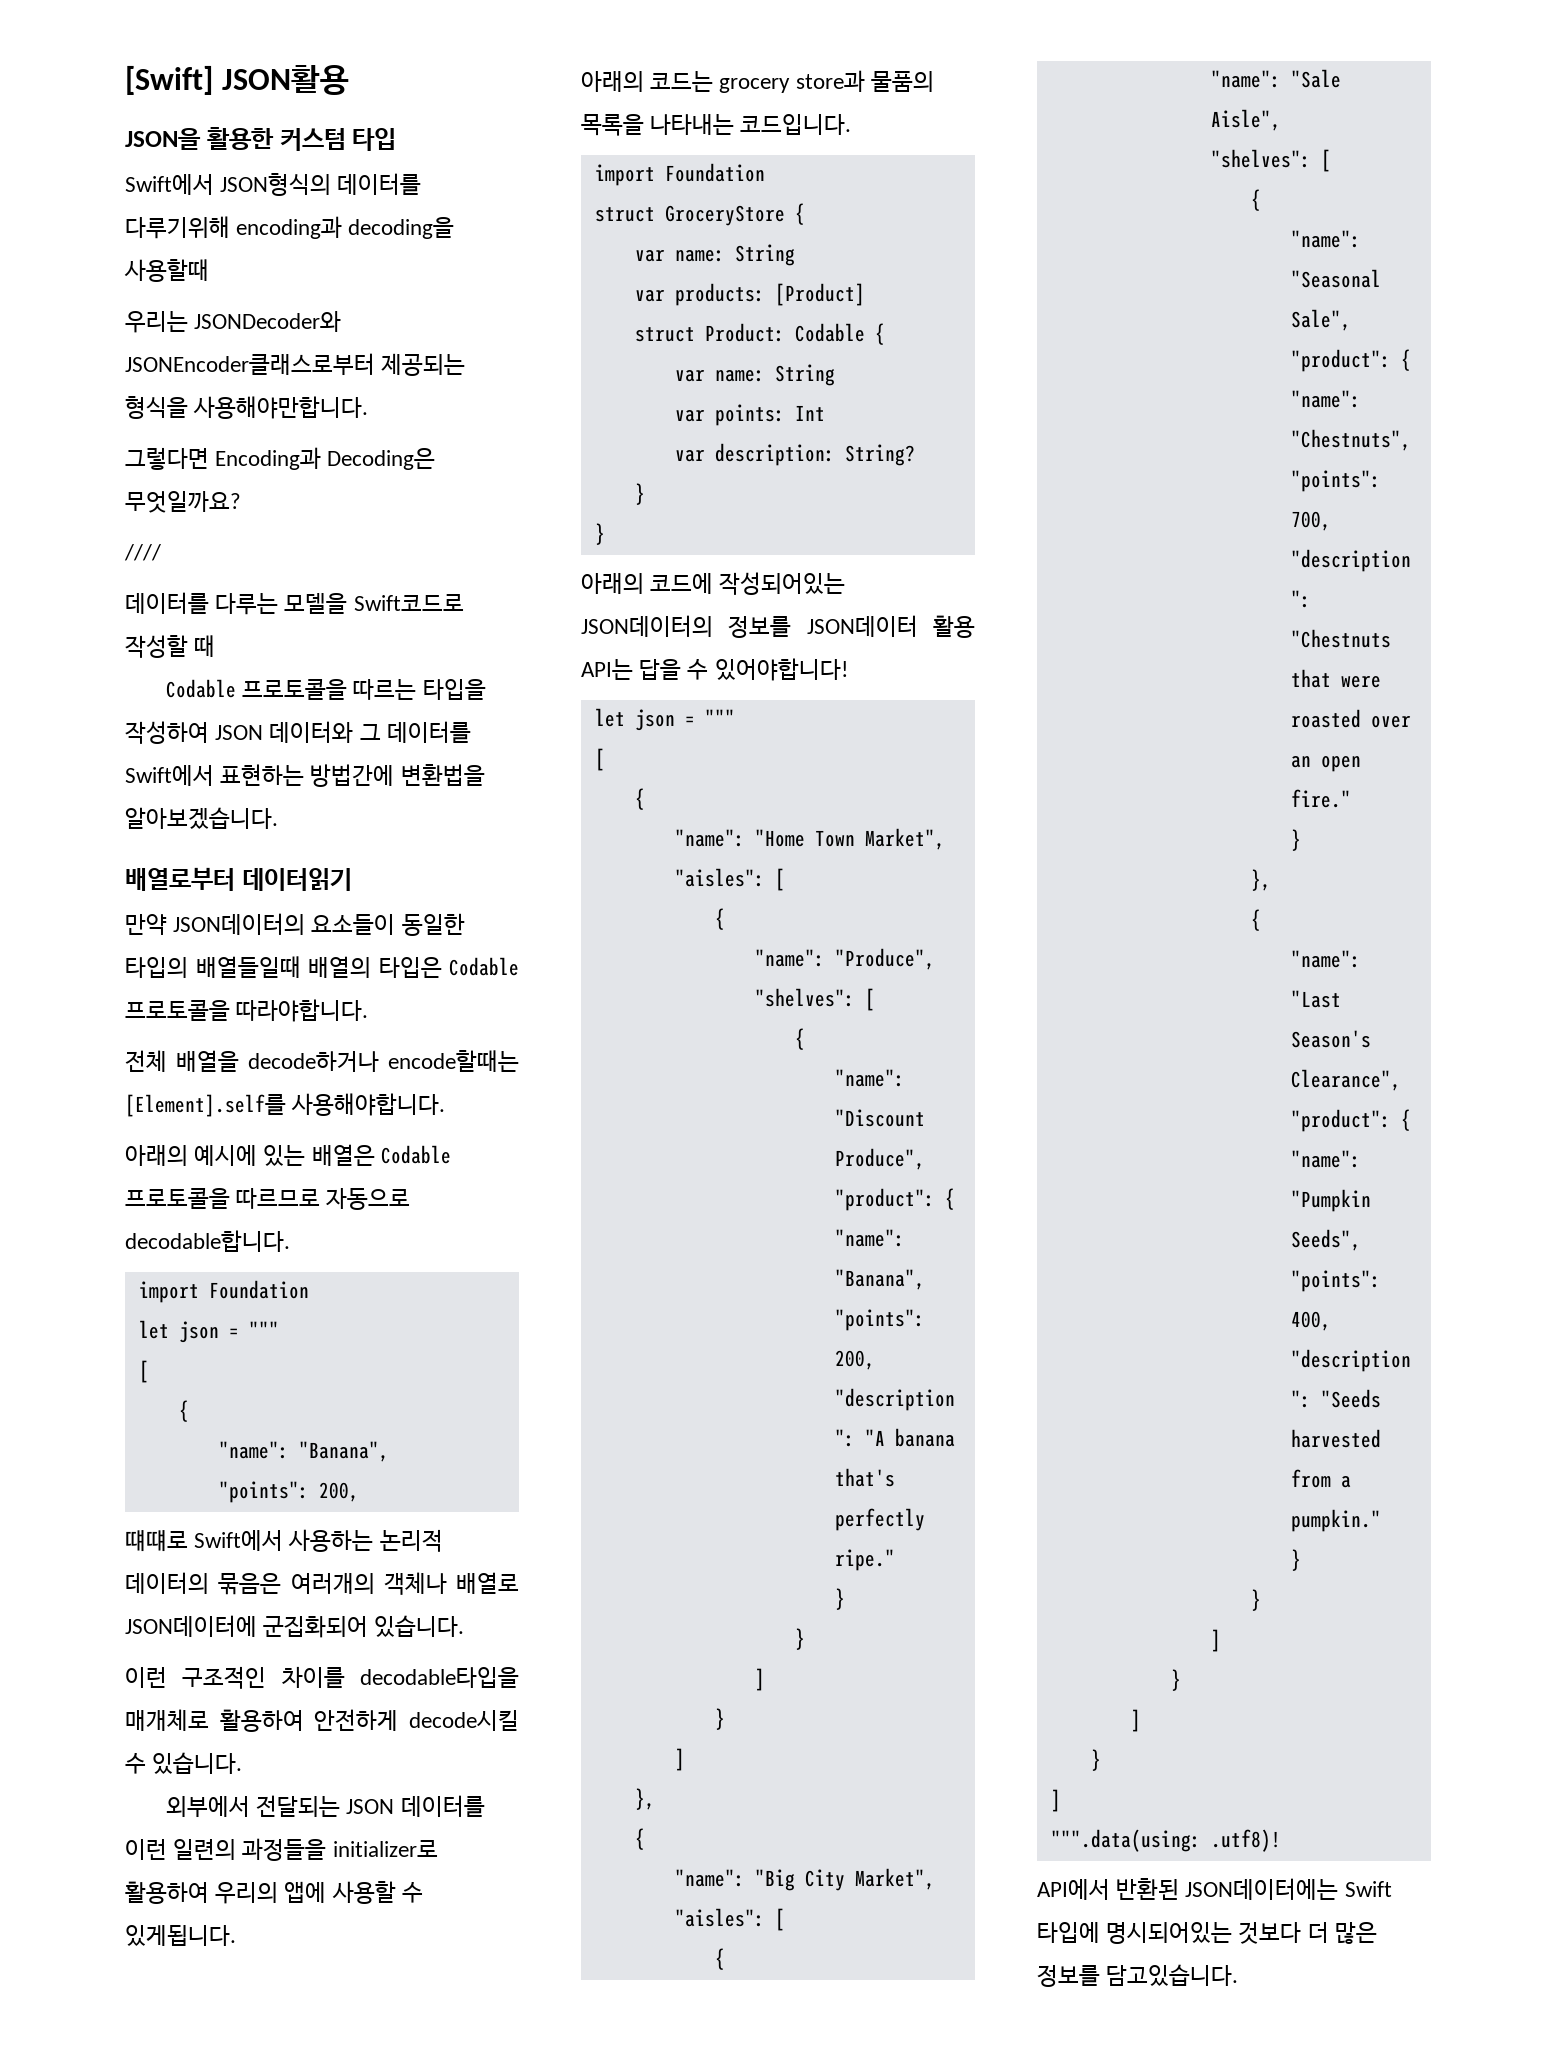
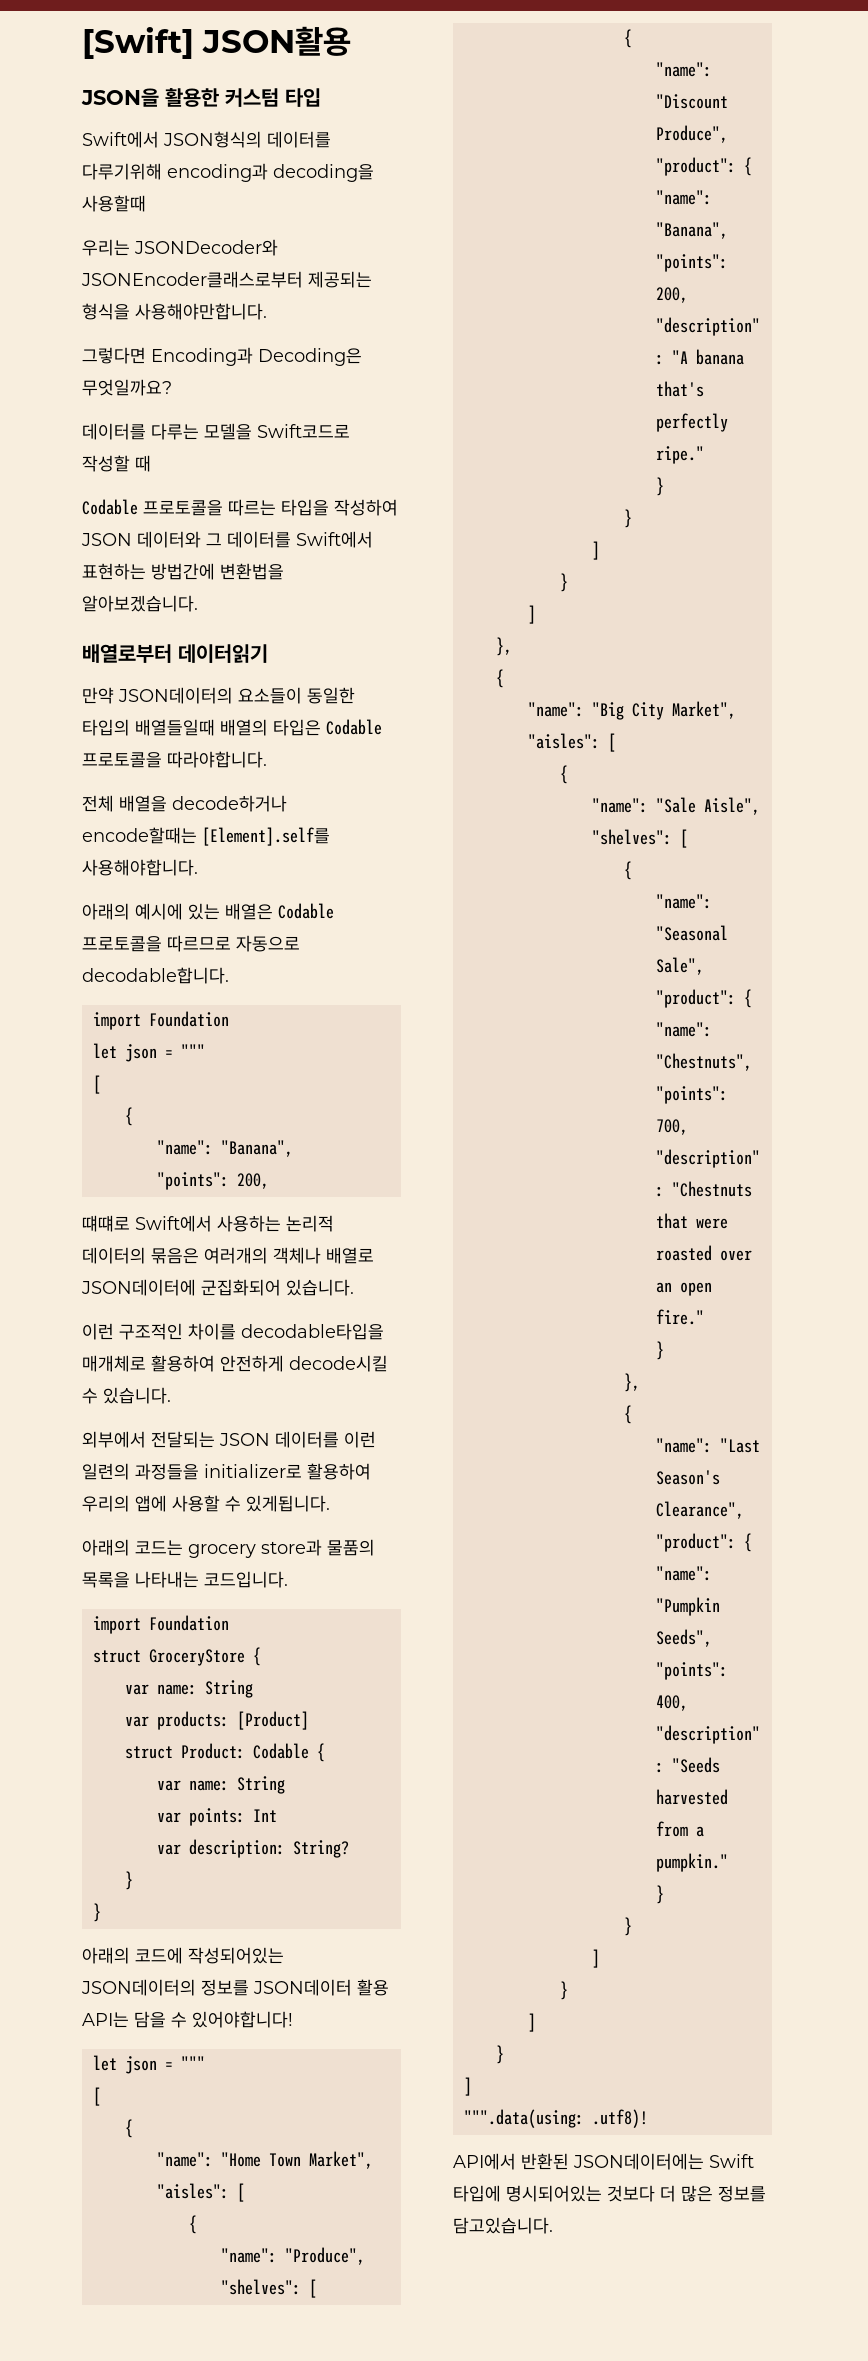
- ////
- 아래의 코드에 작성되어있는 JSON데이터의 정보를 JSON데이터 활용 API는 답을 수 있어야합니다!
+ 아래의 코드에 작성되어있는 JSON데이터의 정보를 JSON데이터 활용 API는 담을 수 있어야합니다!

